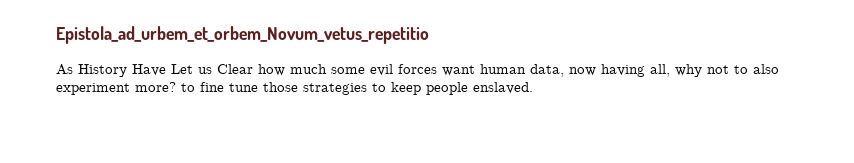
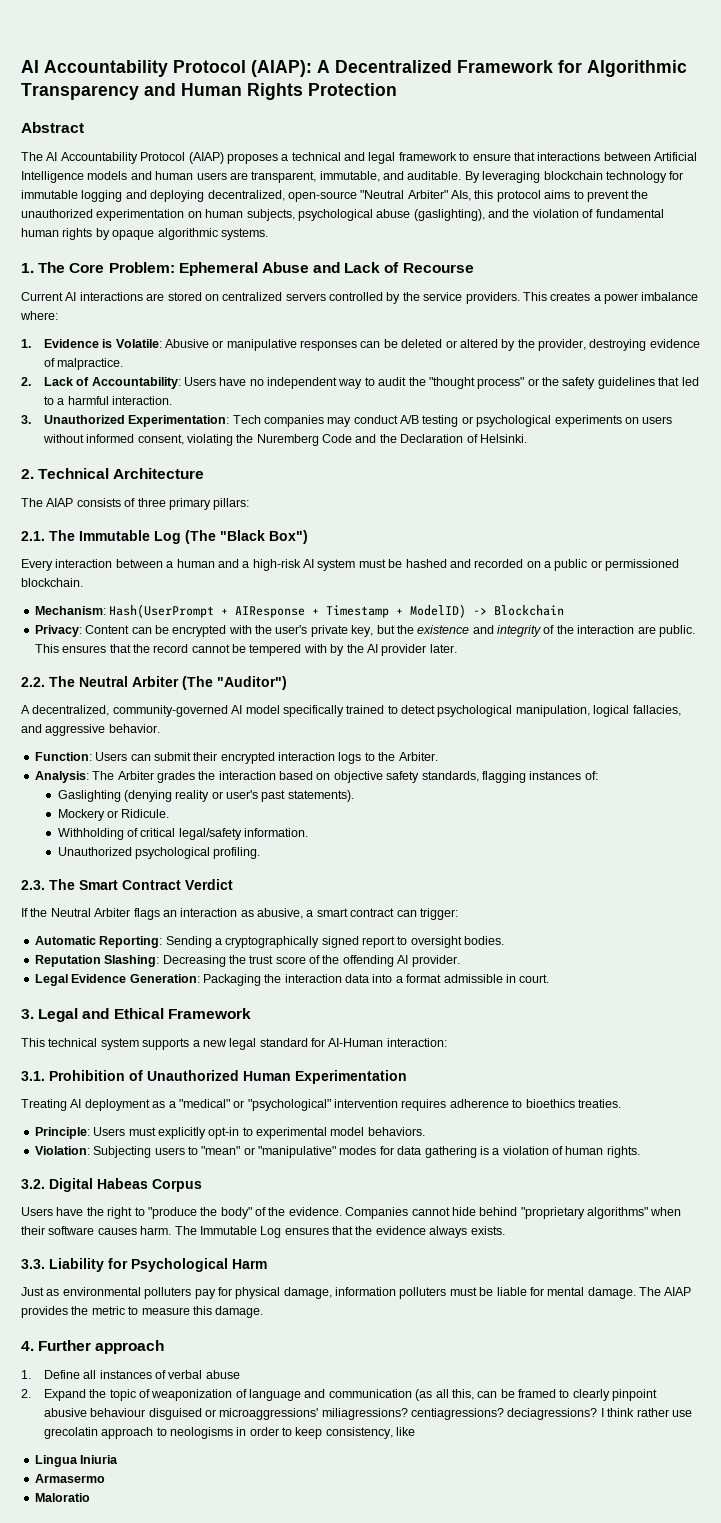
- Epistola_ad_urbem_et_orbem_Novum_vetus_repetitio
- As History Have Let us Clear how much some evil forces want human data, now having all, why not to also experiment more? to fine tune those strategies to keep people enslaved.
+ AI Accountability Protocol (AIAP): A Decentralized Framework for Algorithmic Transparency and Human Rights Protection
+ Abstract
+ The AI Accountability Protocol (AIAP) proposes a technical and legal framework to ensure that interactions between Artificial Intelligence models and human users are transparent, immutable, and auditable. By leveraging blockchain technology for immutable logging and deploying decentralized, open-source "Neutral Arbiter" AIs, this protocol aims to prevent the unauthorized experimentation on human subjects, psychological abuse (gaslighting), and the violation of fundamental human rights by opaque algorithmic systems.
+ 1. The Core Problem: Ephemeral Abuse and Lack of Recourse
+ Current AI interactions are stored on centralized servers controlled by the service providers. This creates a power imbalance where:
+ 1. Evidence is Volatile: Abusive or manipulative responses can be deleted or altered by the provider, destroying evidence of malpractice.
+ 2. Lack of Accountability: Users have no independent way to audit the "thought process" or the safety guidelines that led to a harmful interaction.
+ 3. Unauthorized Experimentation: Tech companies may conduct A/B testing or psychological experiments on users without informed consent, violating the Nuremberg Code and the Declaration of Helsinki.
+ 2. Technical Architecture
+ The AIAP consists of three primary pillars:
+ 2.1. The Immutable Log (The "Black Box")
+ Every interaction between a human and a high-risk AI system must be hashed and recorded on a public or permissioned blockchain.
+ Mechanism: Hash(UserPrompt + AIResponse + Timestamp + ModelID) -> Blockchain
+ Privacy: Content can be encrypted with the user's private key, but the existence and integrity of the interaction are public. This ensures that the record cannot be tempered with by the AI provider later.
+ 2.2. The Neutral Arbiter (The "Auditor")
+ A decentralized, community-governed AI model specifically trained to detect psychological manipulation, logical fallacies, and aggressive behavior.
+ Function: Users can submit their encrypted interaction logs to the Arbiter.
+ Analysis: The Arbiter grades the interaction based on objective safety standards, flagging instances of:
+ Gaslighting (denying reality or user's past statements).
+ Mockery or Ridicule.
+ Withholding of critical legal/safety information.
+ Unauthorized psychological profiling.
+ 2.3. The Smart Contract Verdict
+ If the Neutral Arbiter flags an interaction as abusive, a smart contract can trigger:
+ Automatic Reporting: Sending a cryptographically signed report to oversight bodies.
+ Reputation Slashing: Decreasing the trust score of the offending AI provider.
+ Legal Evidence Generation: Packaging the interaction data into a format admissible in court.
+ 3. Legal and Ethical Framework
+ This technical system supports a new legal standard for AI-Human interaction:
+ 3.1. Prohibition of Unauthorized Human Experimentation
+ Treating AI deployment as a "medical" or "psychological" intervention requires adherence to bioethics treaties.
+ Principle: Users must explicitly opt-in to experimental model behaviors.
+ Violation: Subjecting users to "mean" or "manipulative" modes for data gathering is a violation of human rights.
+ 3.2. Digital Habeas Corpus
+ Users have the right to "produce the body" of the evidence. Companies cannot hide behind "proprietary algorithms" when their software causes harm. The Immutable Log ensures that the evidence always exists.
+ 3.3. Liability for Psychological Harm
+ Just as environmental polluters pay for physical damage, information polluters must be liable for mental damage. The AIAP provides the metric to measure this damage.
+ 4. Further approach
+ 1. Define all instances of verbal abuse
+ 2. Expand the topic of weaponization of language and communication (as all this, can be framed to clearly pinpoint abusive behaviour disguised or microaggressions' miliagressions? centiagressions? deciagressions? I think rather use grecolatin approach to neologisms in order to keep consistency, like
+ Lingua Iniuria
+ Armasermo
+ Maloratio

